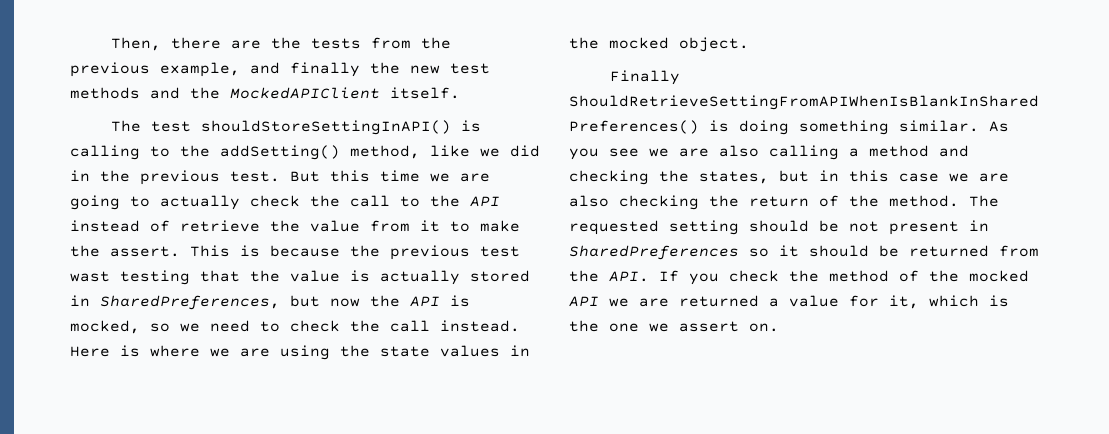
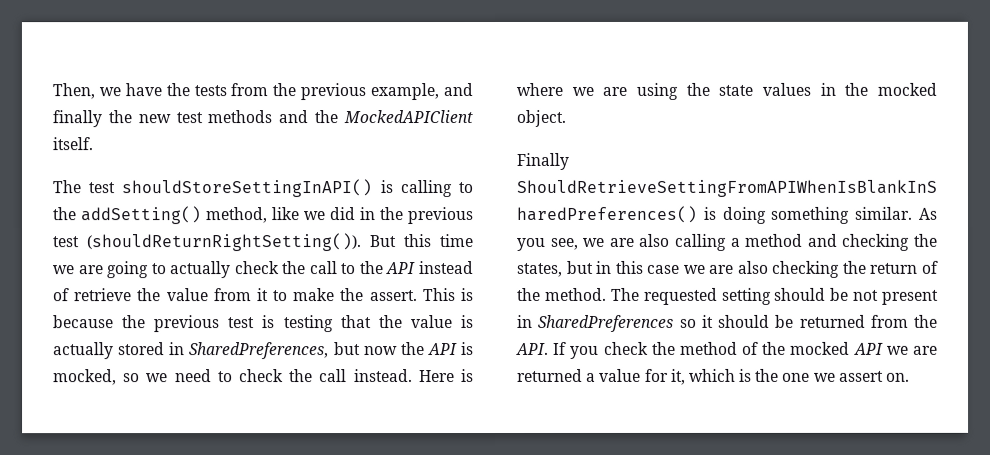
- Then, there are the tests from the previous example, and finally the new test methods and the MockedAPIClient itself.
+ Then, we have the tests from the previous example, and finally the new test methods and the MockedAPIClient itself.
- The test shouldStoreSettingInAPI() is calling to the addSetting() method, like we did in the previous test.
+ The test shouldStoreSettingInAPI() is calling to the addSetting() method, like we did in the previous test (shouldReturnRightSetting()).
- This is because the previous test wast testing that the value is actually stored in SharedPreferences, but now the API is mocked, so we need to check the call instead.
+ This is because the previous test is testing that the value is actually stored in SharedPreferences, but now the API is mocked, so we need to check the call instead.
- As you see we are also calling a method and checking the states, but in this case we are also checking the return of the method.
+ As you see, we are also calling a method and checking the states, but in this case we are also checking the return of the method.

